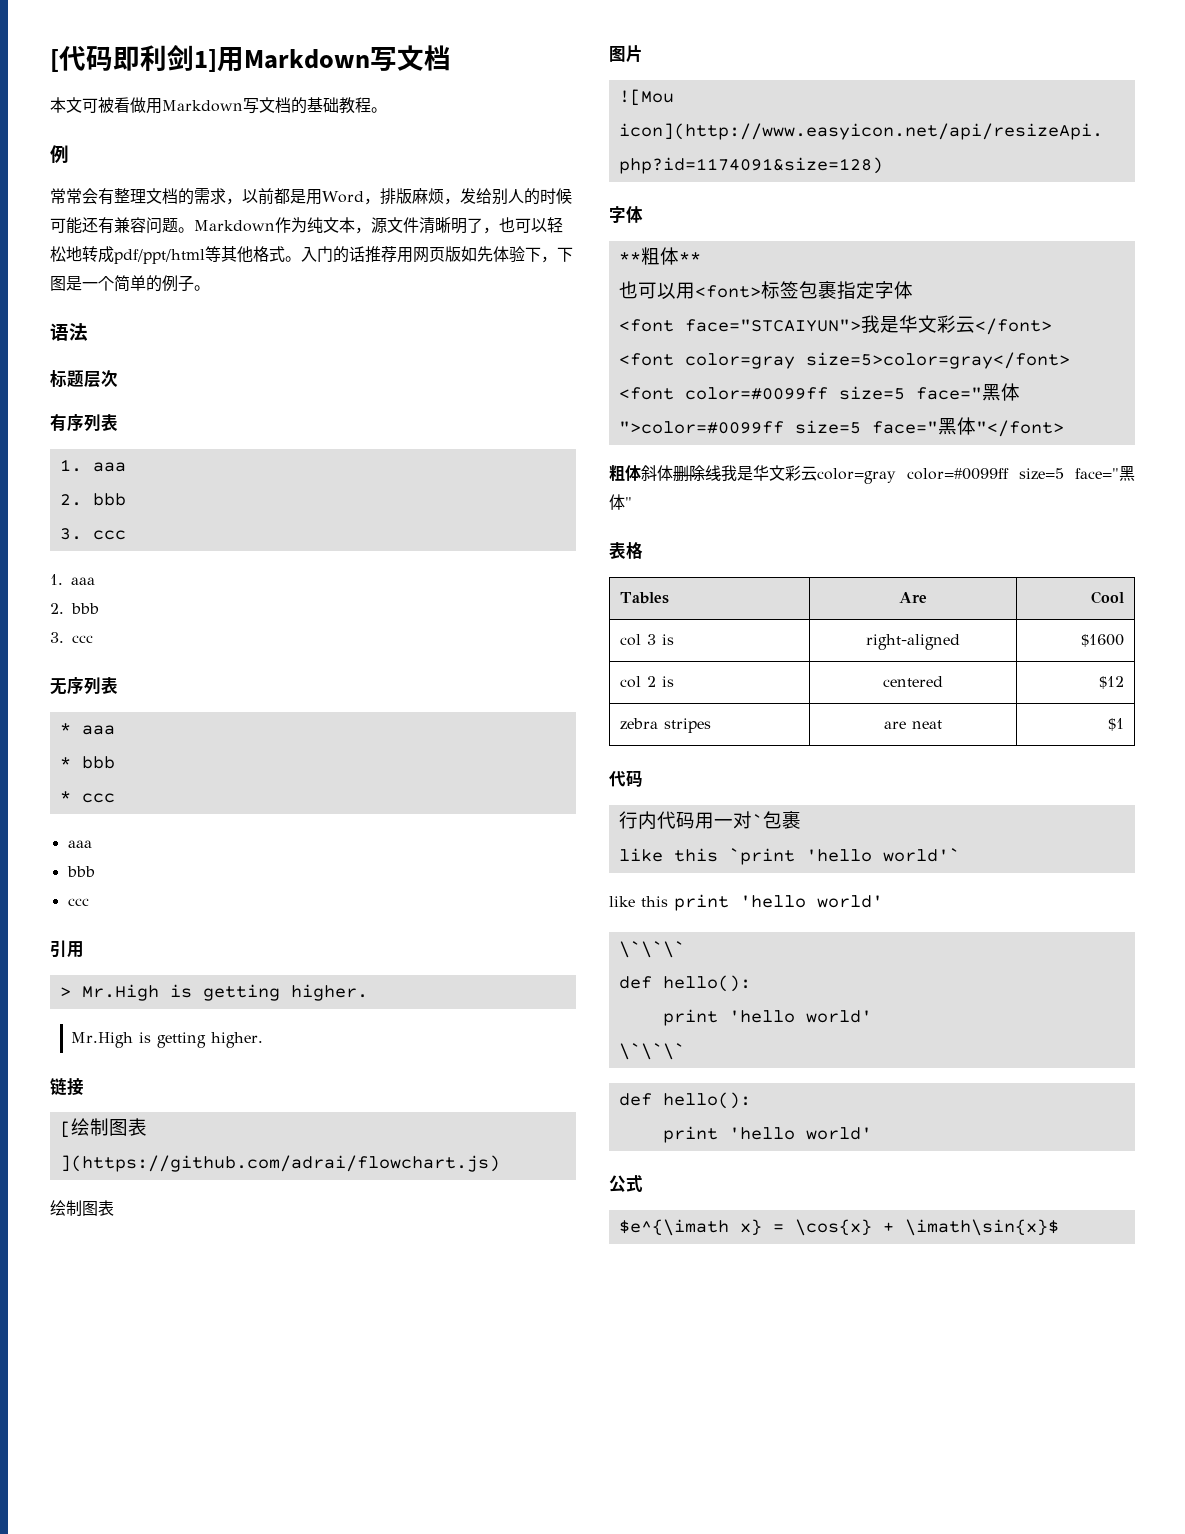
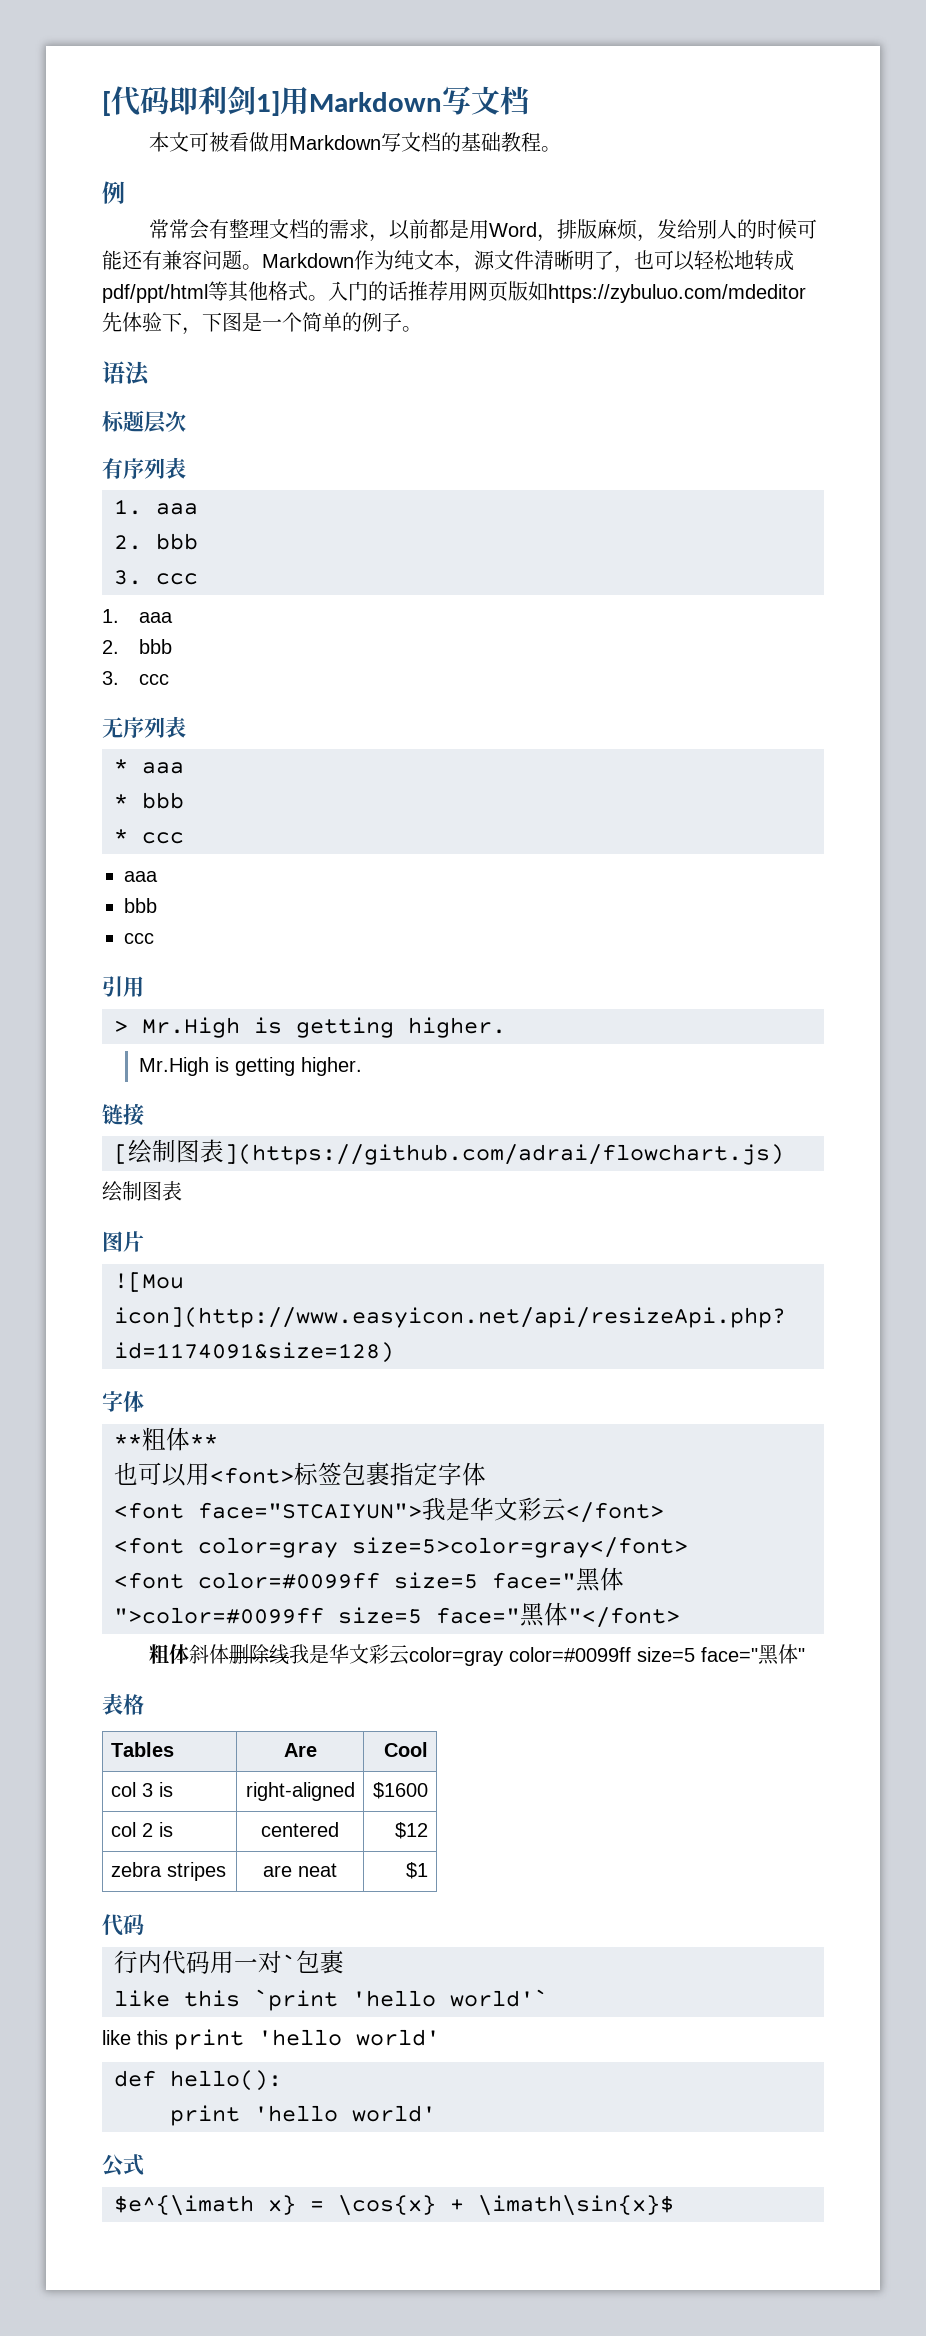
- 入门的话推荐用网页版如先体验下，下图是一个简单的例子。
+ 入门的话推荐用网页版如https://zybuluo.com/mdeditor先体验下，下图是一个简单的例子。
  like this print 'hello world'
- \`\`\`
- def hello():
- print 'hello world'
- \`\`\`

